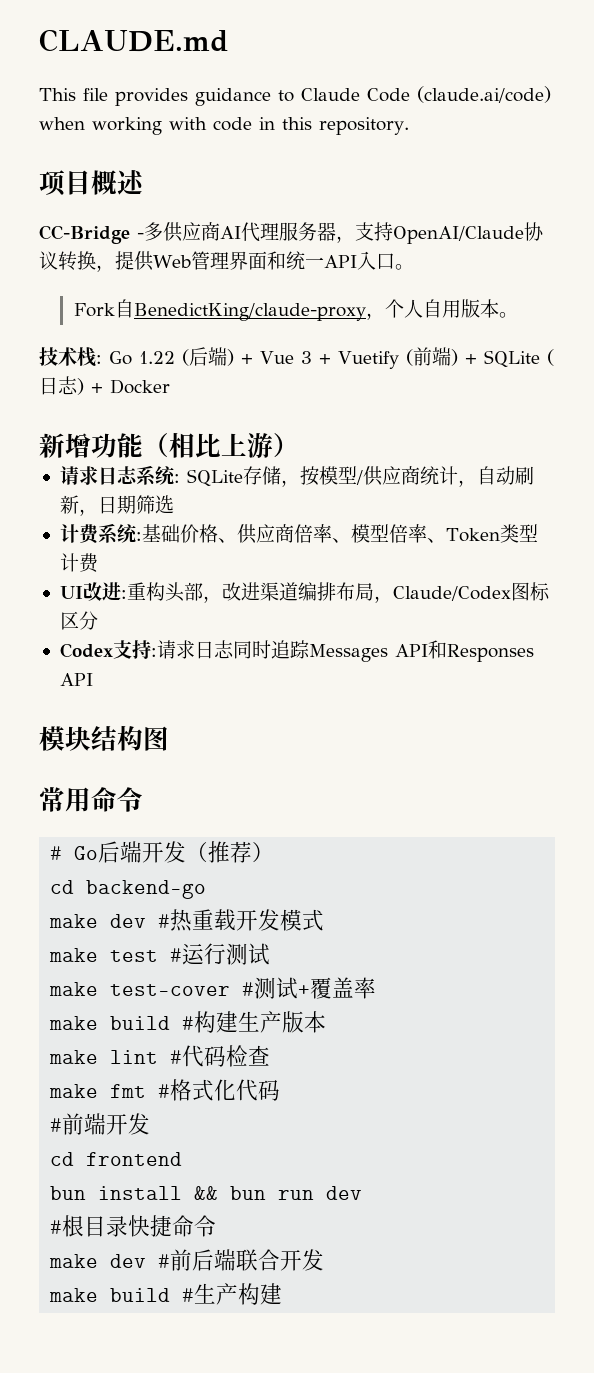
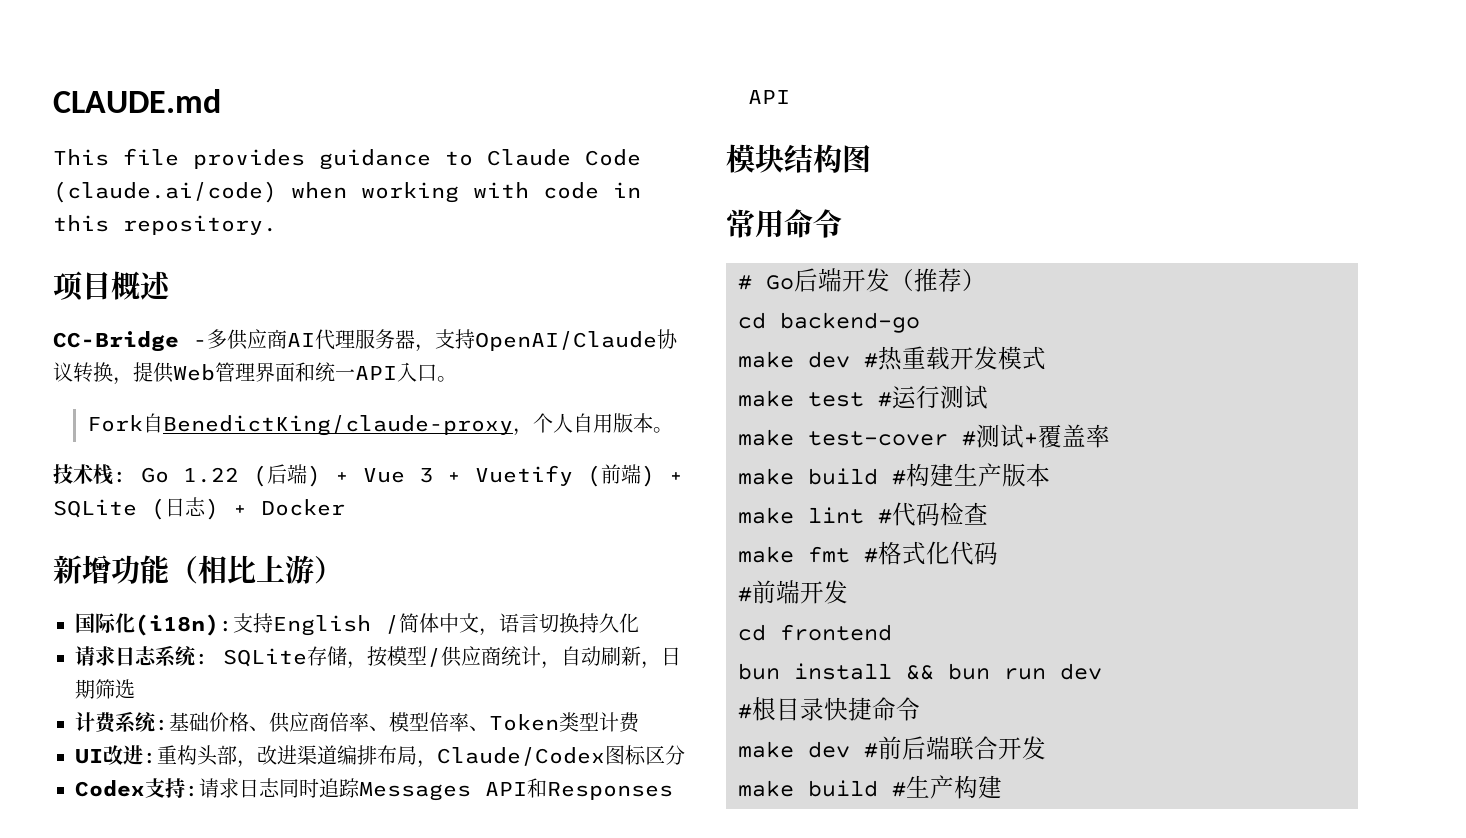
+ 国际化(i18n):支持English /简体中文，语言切换持久化

